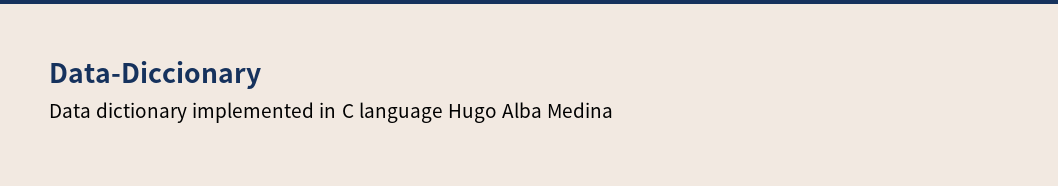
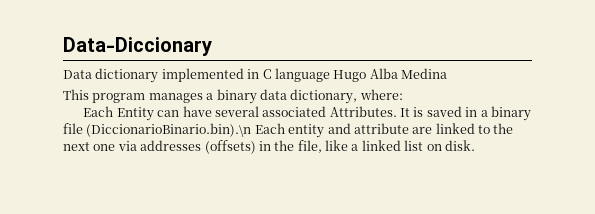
+ This program manages a binary data dictionary, where:
+ Each Entity can have several associated Attributes. It is saved in a binary file (DiccionarioBinario.bin).\n Each entity and attribute are linked to the next one via addresses (offsets) in the file, like a linked list on disk.

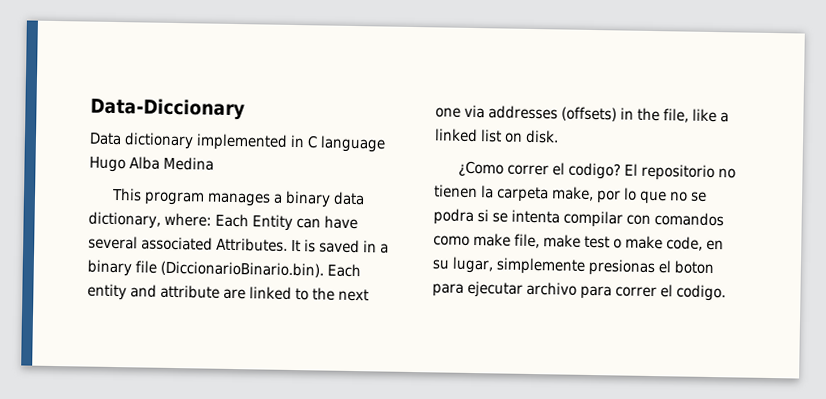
- This program manages a binary data dictionary, where:
- Each Entity can have several associated Attributes.
+ This program manages a binary data dictionary, where: Each Entity can have several associated Attributes.
- It is saved in a binary file (DiccionarioBinario.bin).\n Each entity and attribute are linked to the next one via addresses (offsets) in the file, like a linked list on disk.
+ It is saved in a binary file (DiccionarioBinario.bin). Each entity and attribute are linked to the next one via addresses (offsets) in the file, like a linked list on disk.
+ ¿Como correr el codigo? El repositorio no tienen la carpeta make, por lo que no se podra si se intenta compilar con comandos como make file, make test o make code, en su lugar, simplemente presionas el boton para ejecutar archivo para correr el codigo.

